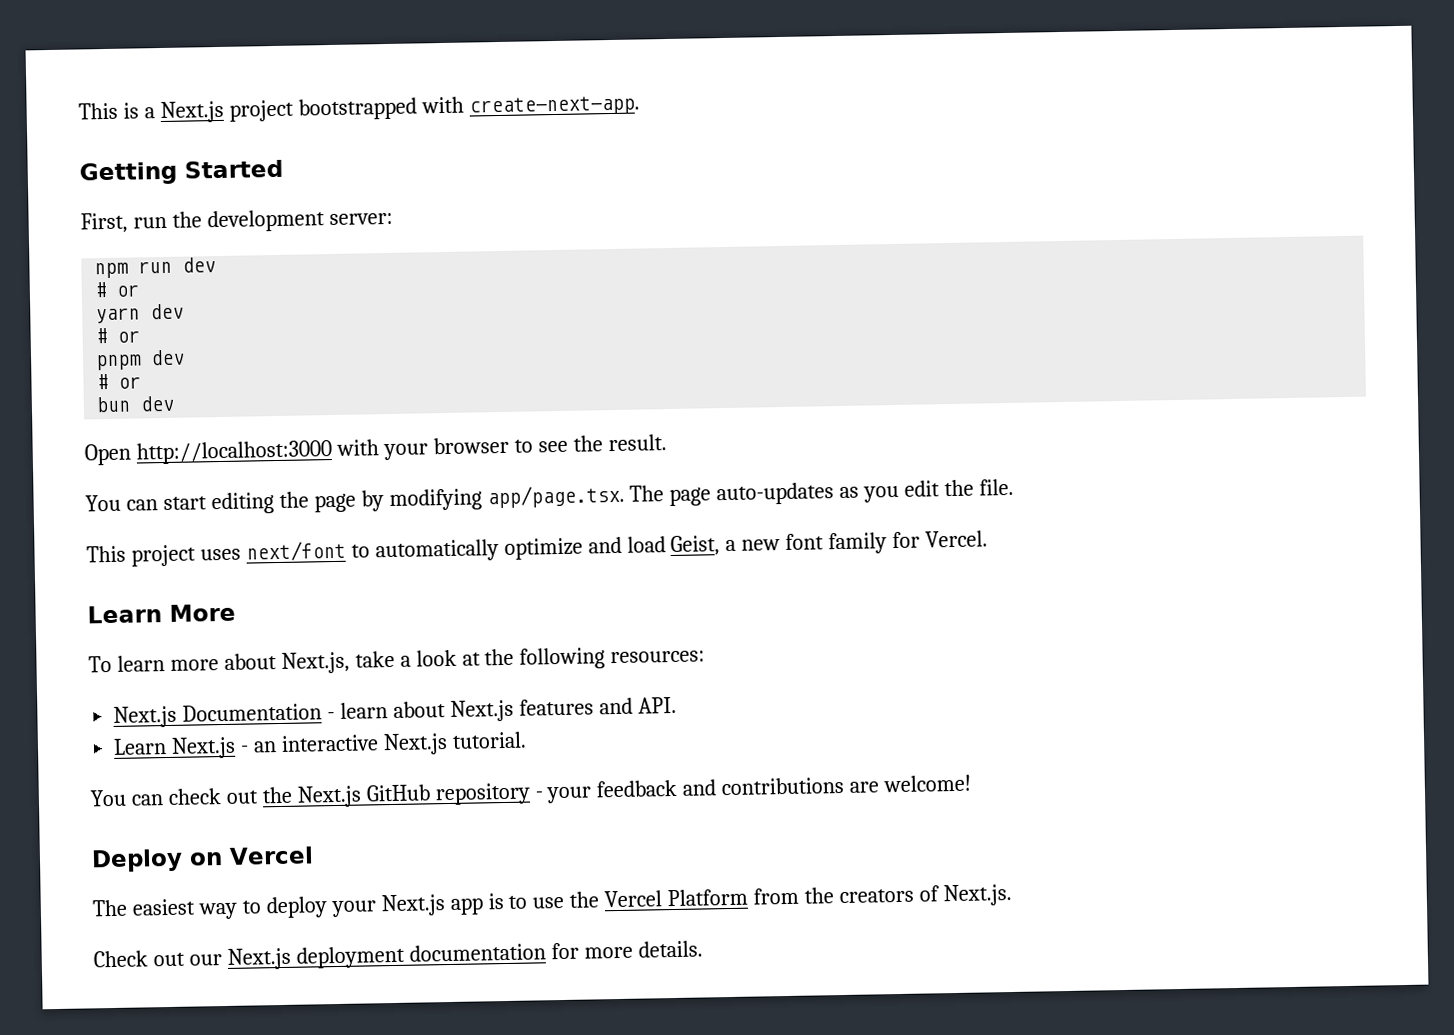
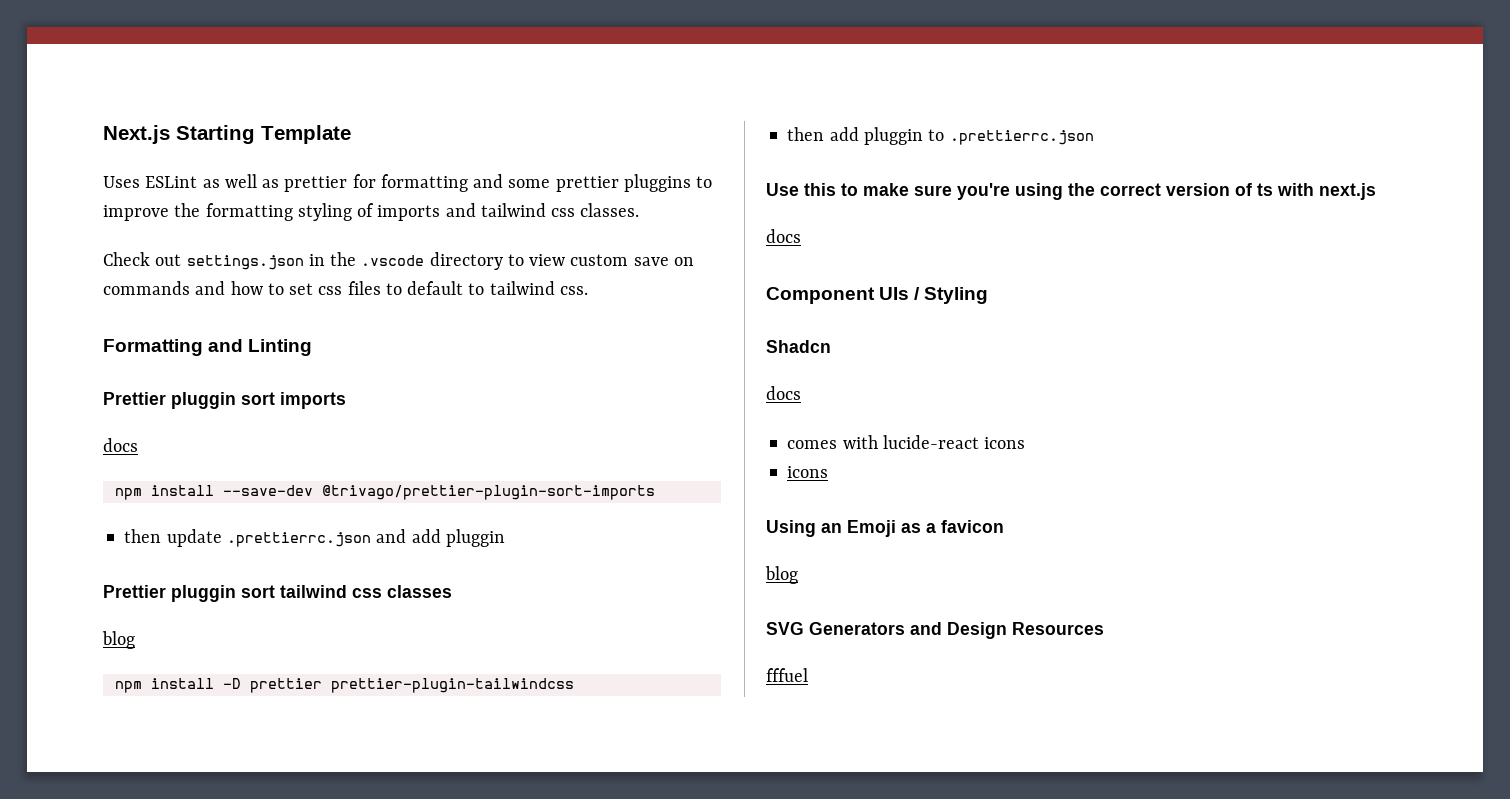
- This is a Next.js project bootstrapped with create-next-app.
- Getting Started
- First, run the development server:
- npm run dev
- # or
- yarn dev
- # or
- pnpm dev
- # or
- bun dev
- Open http://localhost:3000 with your browser to see the result.
- You can start editing the page by modifying app/page.tsx. The page auto-updates as you edit the file.
- This project uses next/font to automatically optimize and load Geist, a new font family for Vercel.
- Learn More
- To learn more about Next.js, take a look at the following resources:
- Next.js Documentation - learn about Next.js features and API.
- Learn Next.js - an interactive Next.js tutorial.
- You can check out the Next.js GitHub repository - your feedback and contributions are welcome!
- Deploy on Vercel
- The easiest way to deploy your Next.js app is to use the Vercel Platform from the creators of Next.js.
- Check out our Next.js deployment documentation for more details.
+ Next.js Starting Template
+ Uses ESLint as well as prettier for formatting and some prettier pluggins to improve the formatting styling of imports and tailwind css classes.
+ Check out settings.json in the .vscode directory to view custom save on commands and how to set css files to default to tailwind css.
+ Formatting and Linting
+ Prettier pluggin sort imports
+ docs
+ npm install --save-dev @trivago/prettier-plugin-sort-imports
+ then update .prettierrc.json and add pluggin
+ Prettier pluggin sort tailwind css classes
+ blog
+ npm install -D prettier prettier-plugin-tailwindcss
+ then add pluggin to .prettierrc.json
+ Use this to make sure you're using the correct version of ts with next.js
+ docs
+ Component UIs / Styling
+ Shadcn
+ docs
+ comes with lucide-react icons
+ icons
+ Using an Emoji as a favicon
+ blog
+ SVG Generators and Design Resources
+ fffuel

